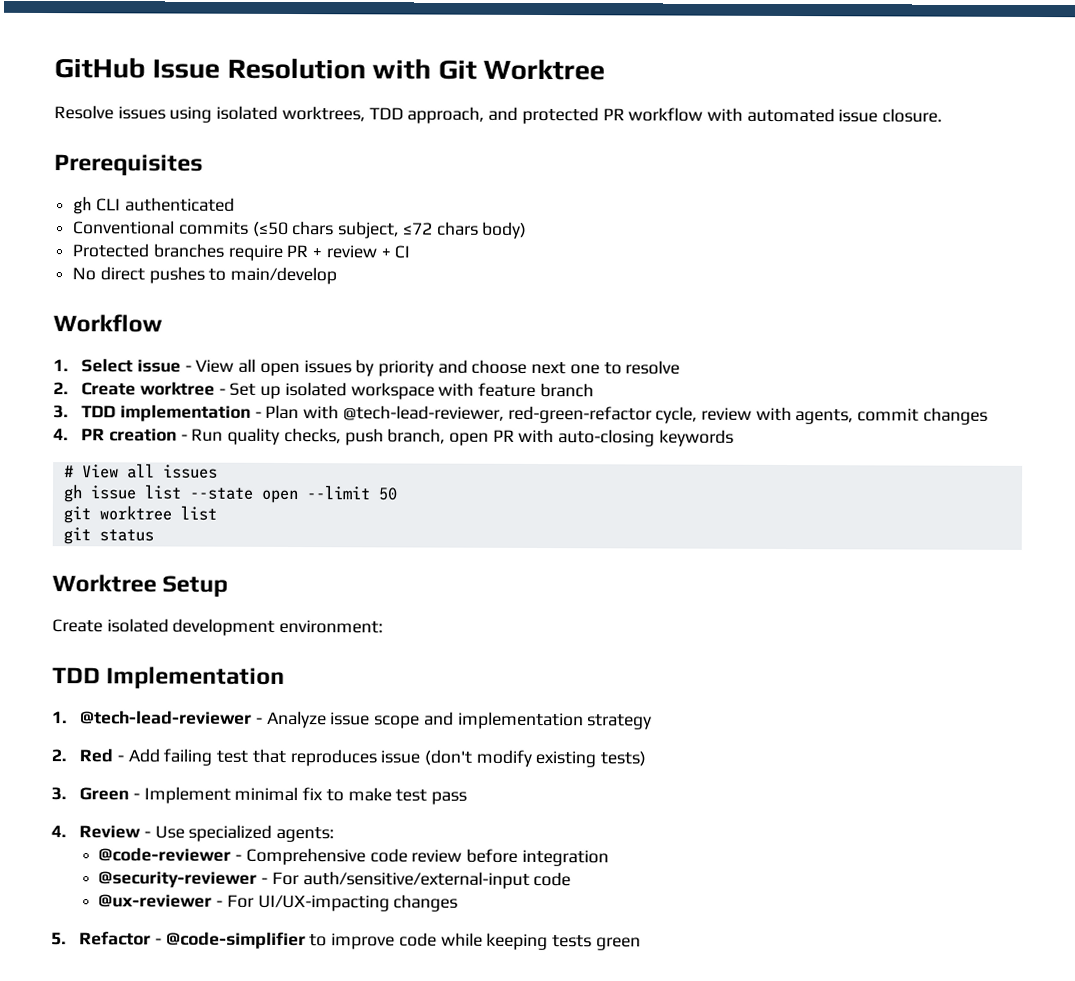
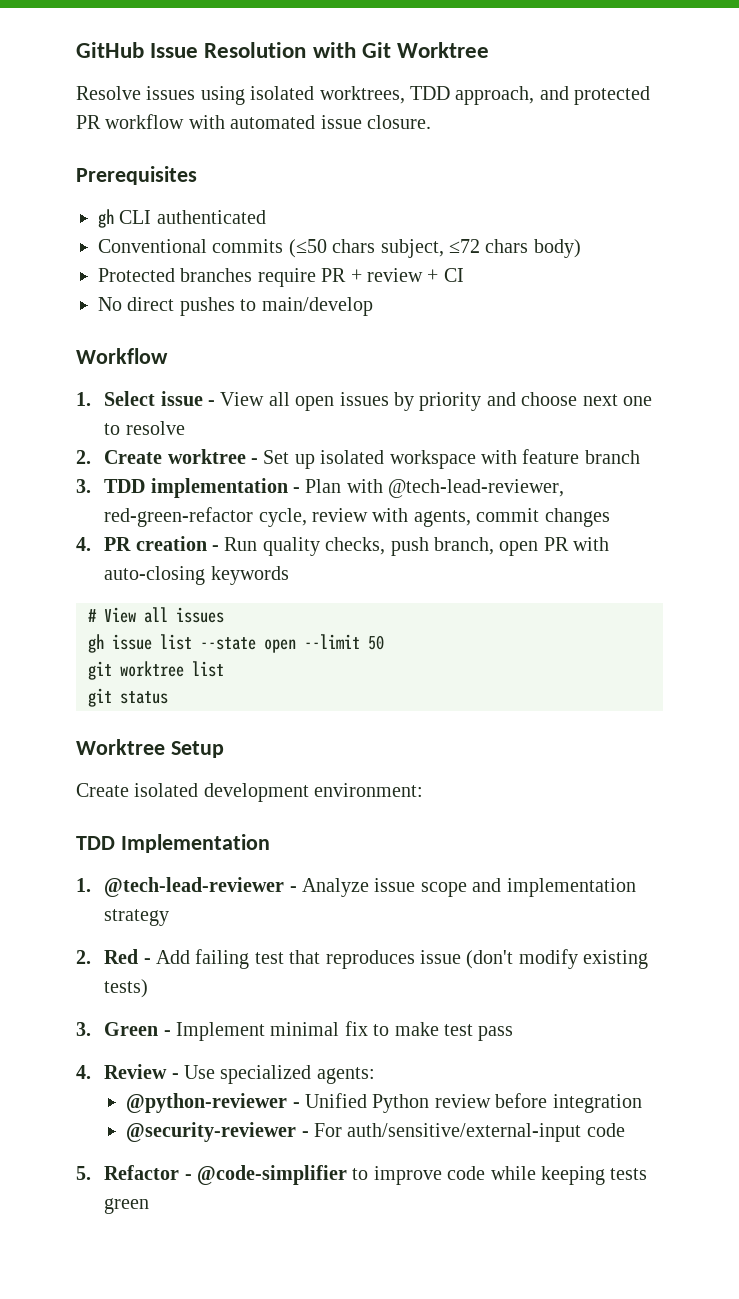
- @code-reviewer - Comprehensive code review before integration
+ @python-reviewer - Unified Python review before integration
- @ux-reviewer - For UI/UX-impacting changes

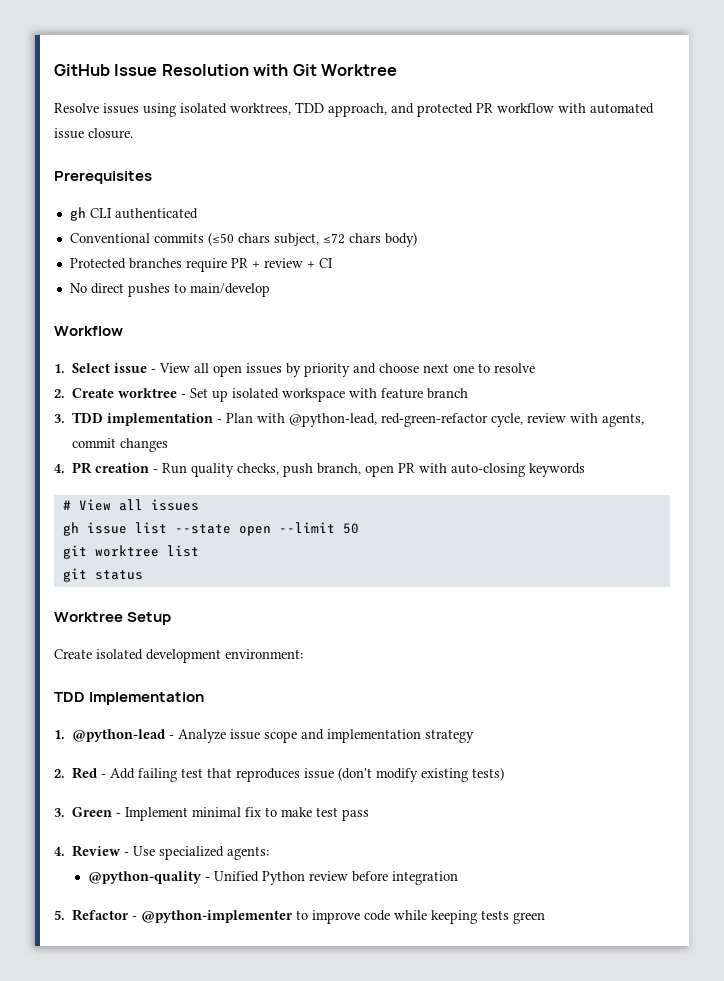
- 3. TDD implementation - Plan with @tech-lead-reviewer, red-green-refactor cycle, review with agents, commit changes
+ 3. TDD implementation - Plan with @python-lead, red-green-refactor cycle, review with agents, commit changes
- 1. @tech-lead-reviewer - Analyze issue scope and implementation strategy
+ 1. @python-lead - Analyze issue scope and implementation strategy
- @python-reviewer - Unified Python review before integration
+ @python-quality - Unified Python review before integration
- @security-reviewer - For auth/sensitive/external-input code
- 5. Refactor - @code-simplifier to improve code while keeping tests green
+ 5. Refactor - @python-implementer to improve code while keeping tests green

